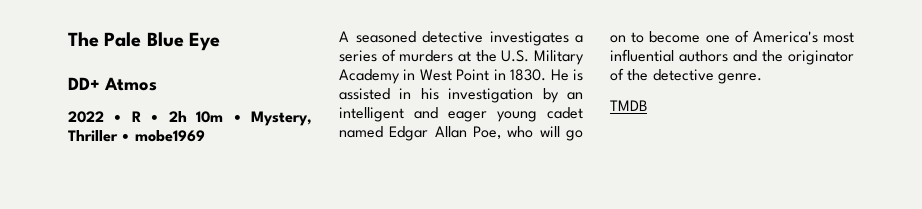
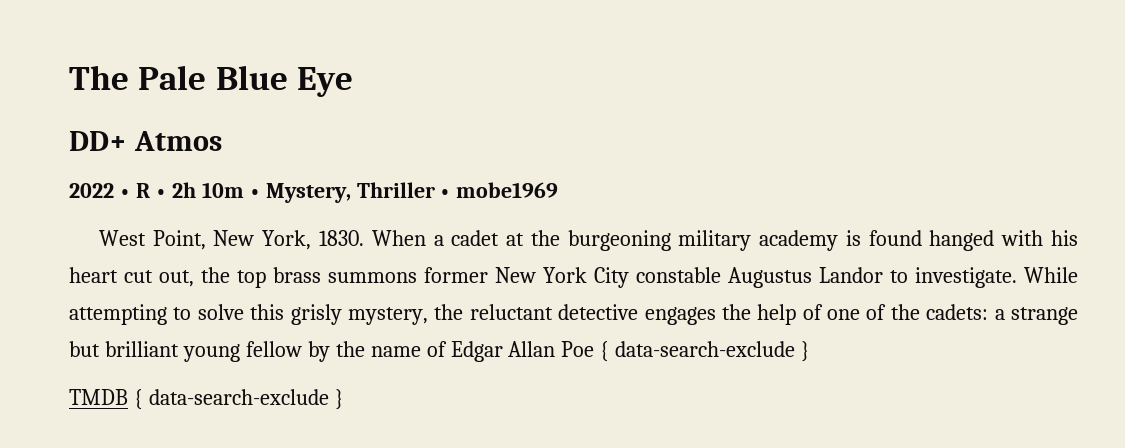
- A seasoned detective investigates a series of murders at the U.S. Military Academy in West Point in 1830. He is assisted in his investigation by an intelligent and eager young cadet named Edgar Allan Poe, who will go on to become one of America's most influential authors and the originator of the detective genre.
- TMDB
+ West Point, New York, 1830. When a cadet at the burgeoning military academy is found hanged with his heart cut out, the top brass summons former New York City constable Augustus Landor to investigate. While attempting to solve this grisly mystery, the reluctant detective engages the help of one of the cadets: a strange but brilliant young fellow by the name of Edgar Allan Poe { data-search-exclude }
+ TMDB { data-search-exclude }

